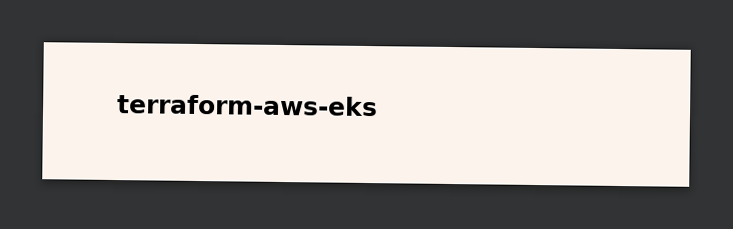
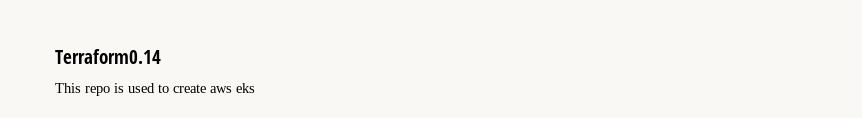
- terraform-aws-eks
+ Terraform0.14
+ This repo is used to create aws eks

